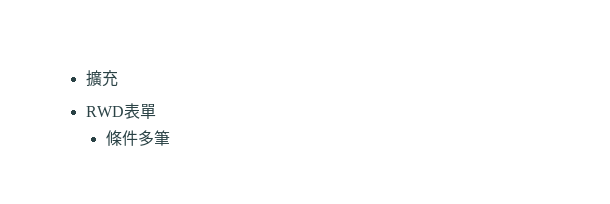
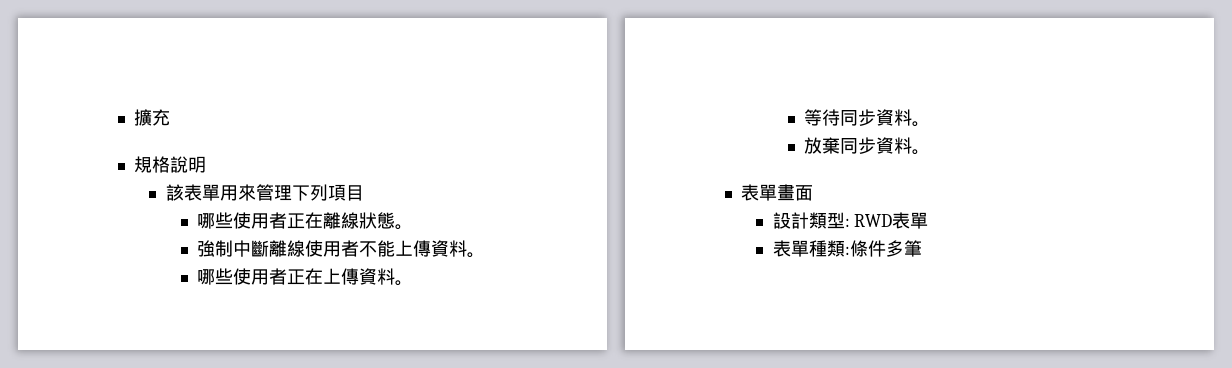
- RWD表單
+ 規格說明
+ 該表單用來管理下列項目
+ 哪些使用者正在離線狀態。
+ 強制中斷離線使用者不能上傳資料。
+ 哪些使用者正在上傳資料。
+ 等待同步資料。
+ 放棄同步資料。
+ 表單畫面
+ 設計類型: RWD表單
- 條件多筆
+ 表單種類:條件多筆

